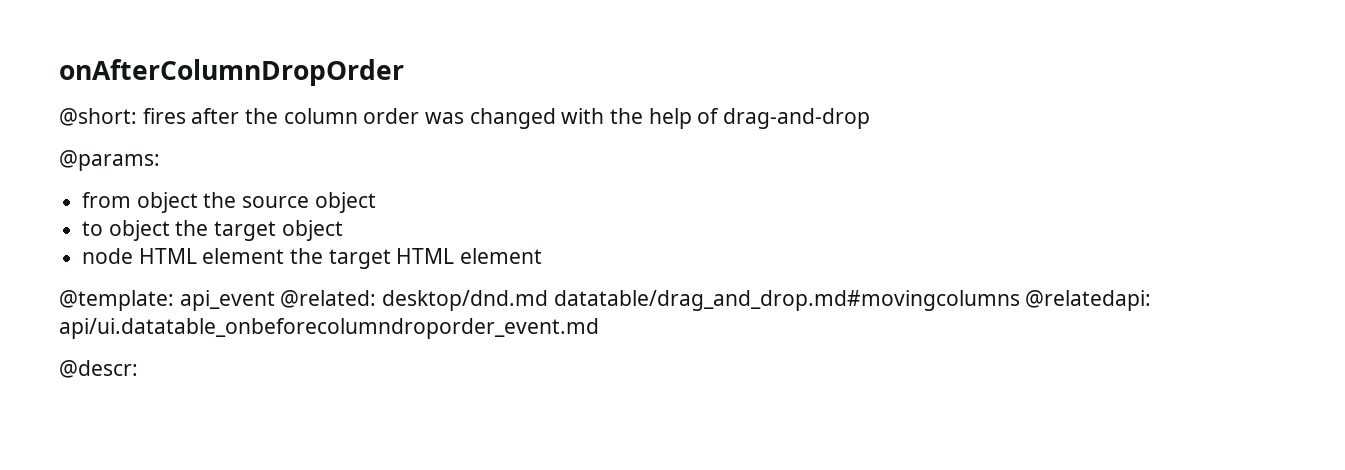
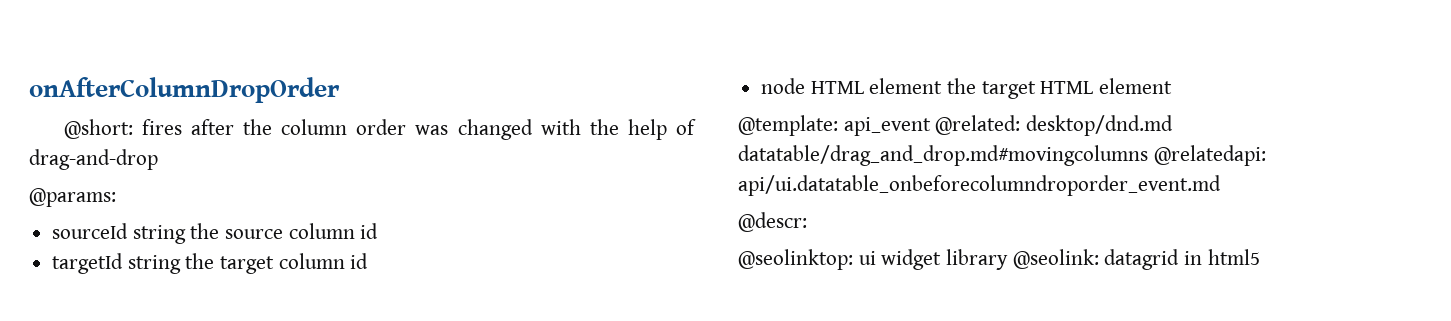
- from object the source object
- to object the target object
+ sourceId string the source column id
+ targetId string the target column id
+ @seolinktop: ui widget library @seolink: datagrid in html5

